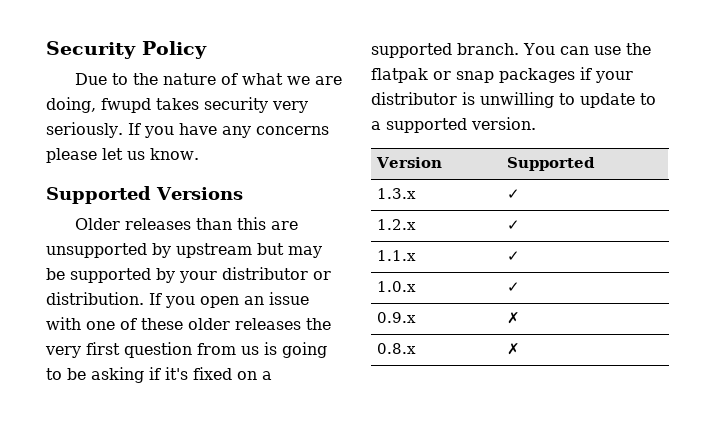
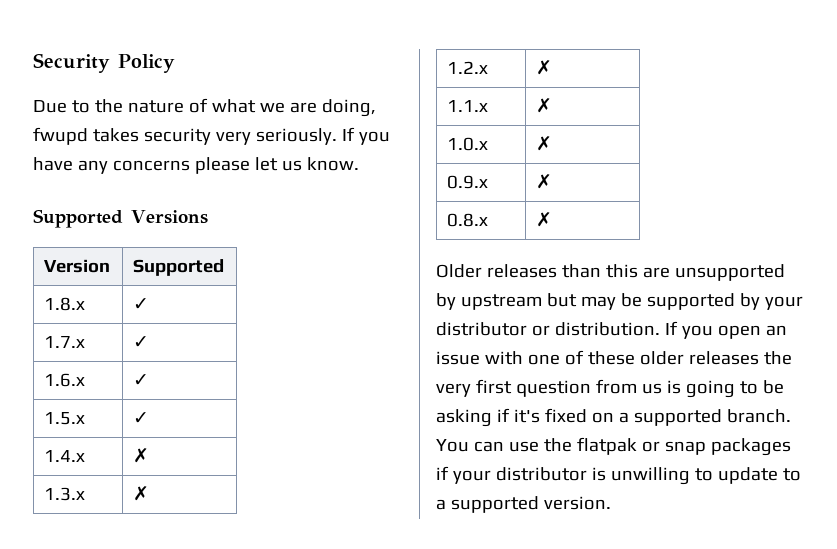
+ Version | Supported
+ 1.8.x | ✓
+ 1.7.x | ✓
+ 1.6.x | ✓
+ 1.5.x | ✓
+ 1.4.x | ✗
+ 1.3.x | ✗
+ 1.2.x | ✗
+ 1.1.x | ✗
+ 1.0.x | ✗
+ 0.9.x | ✗
+ 0.8.x | ✗
- Version | Supported
- 1.3.x | ✓
- 1.2.x | ✓
- 1.1.x | ✓
- 1.0.x | ✓
- 0.9.x | ✗
- 0.8.x | ✗

